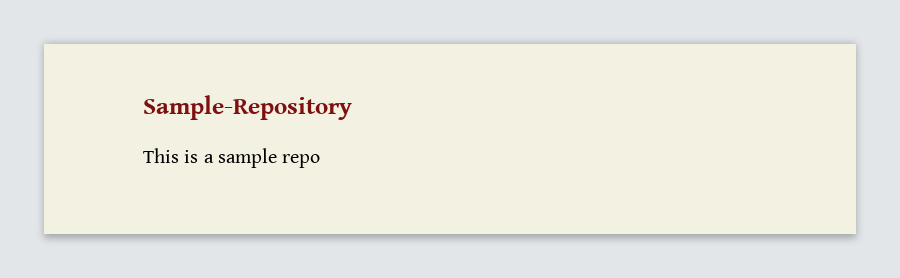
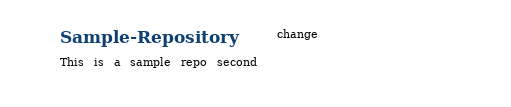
- This is a sample repo
+ This is a sample repo second change

